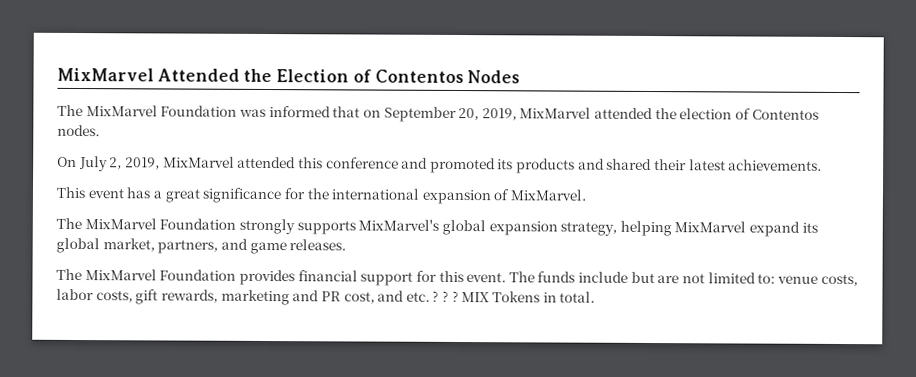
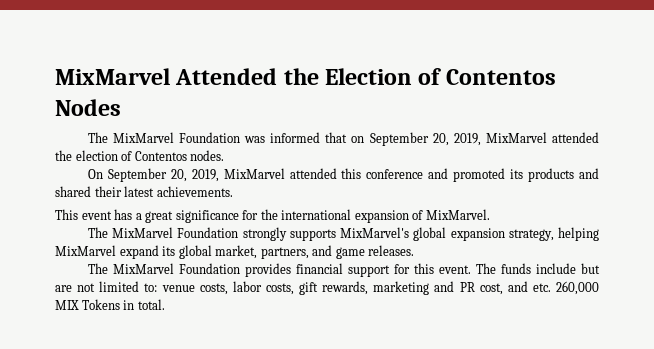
- On July 2, 2019, MixMarvel attended this conference and promoted its products and shared their latest achievements.
+ On September 20, 2019, MixMarvel attended this conference and promoted its products and shared their latest achievements.
- The funds include but are not limited to: venue costs, labor costs, gift rewards, marketing and PR cost, and etc. ? ? ? MIX Tokens in total.
+ The funds include but are not limited to: venue costs, labor costs, gift rewards, marketing and PR cost, and etc. 260,000 MIX Tokens in total.

